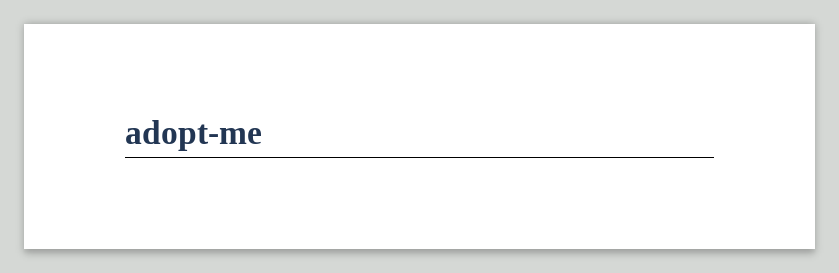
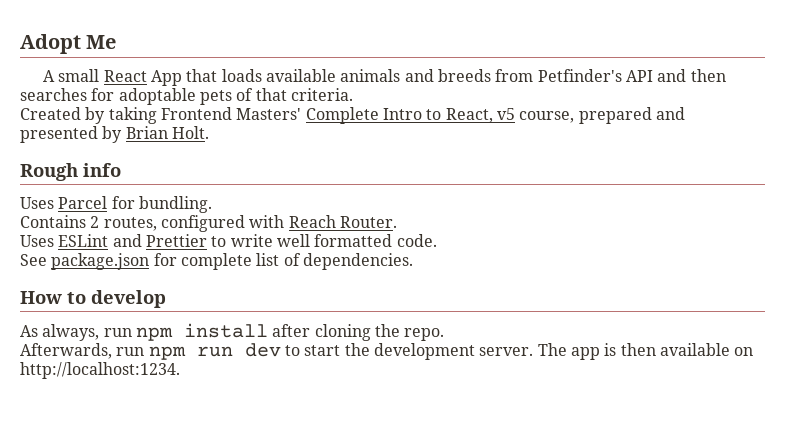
- adopt-me
+ Adopt Me
+ A small React App that loads available animals and breeds from Petfinder's API and then searches for adoptable pets of that criteria.
+ Created by taking Frontend Masters' Complete Intro to React, v5 course, prepared and presented by Brian Holt.
+ Rough info
+ Uses Parcel for bundling.
+ Contains 2 routes, configured with Reach Router.
+ Uses ESLint and Prettier to write well formatted code.
+ See package.json for complete list of dependencies.
+ How to develop
+ As always, run npm install after cloning the repo.
+ Afterwards, run npm run dev to start the development server. The app is then available on http://localhost:1234.

